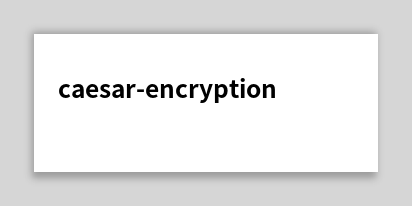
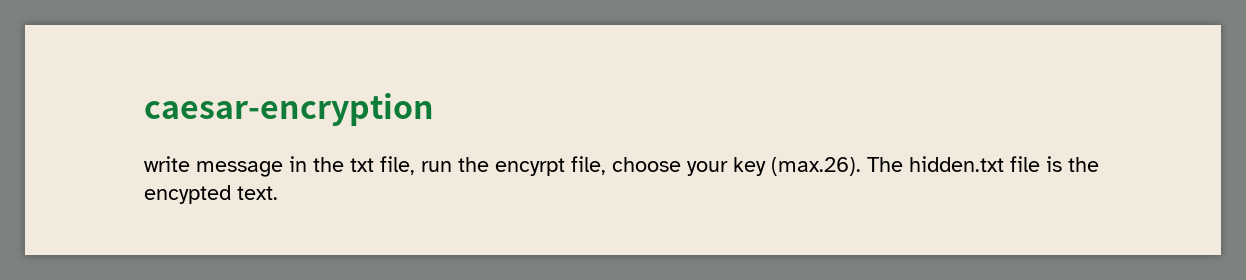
+ write message in the txt file, run the encyrpt file, choose your key (max.26). The hidden.txt file is the encypted text.

